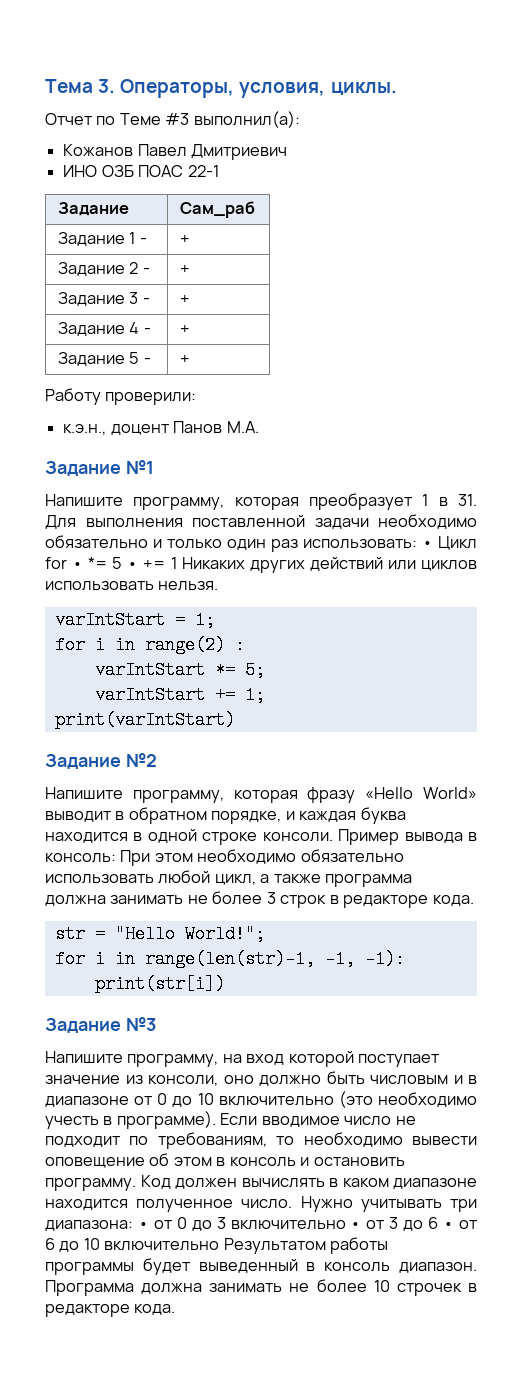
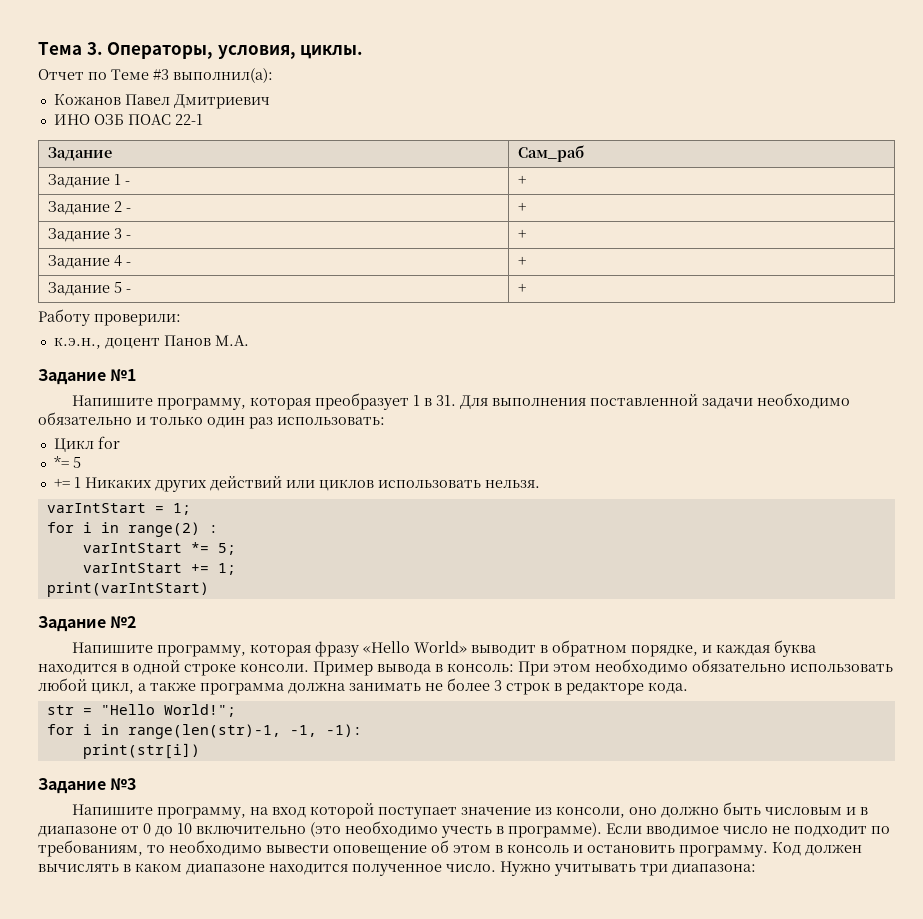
- Напишите программу, которая преобразует 1 в 31. Для выполнения поставленной задачи необходимо обязательно и только один раз использовать: • Цикл for • *= 5 • += 1 Никаких других действий или циклов использовать нельзя.
+ Напишите программу, которая преобразует 1 в 31. Для выполнения поставленной задачи необходимо обязательно и только один раз использовать:
+ Цикл for
+ *= 5
+ += 1 Никаких других действий или циклов использовать нельзя.
- Нужно учитывать три диапазона: • от 0 до 3 включительно • от 3 до 6 • от 6 до 10 включительно Результатом работы программы будет выведенный в консоль диапазон. Программа должна занимать не более 10 строчек в редакторе кода.
+ Нужно учитывать три диапазона:

